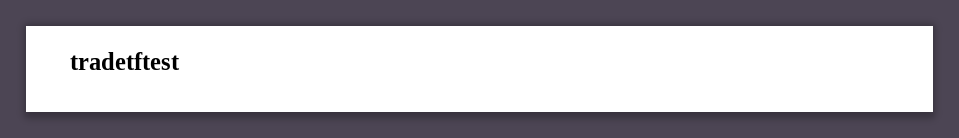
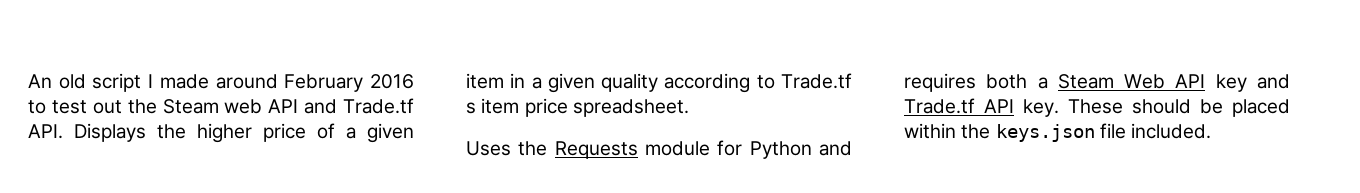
- tradetftest
+ An old script I made around February 2016 to test out the Steam web API and Trade.tf API. Displays the higher price of a given item in a given quality according to Trade.tf s item price spreadsheet.
+ Uses the Requests module for Python and requires both a Steam Web API key and Trade.tf API key. These should be placed within the keys.json file included.

